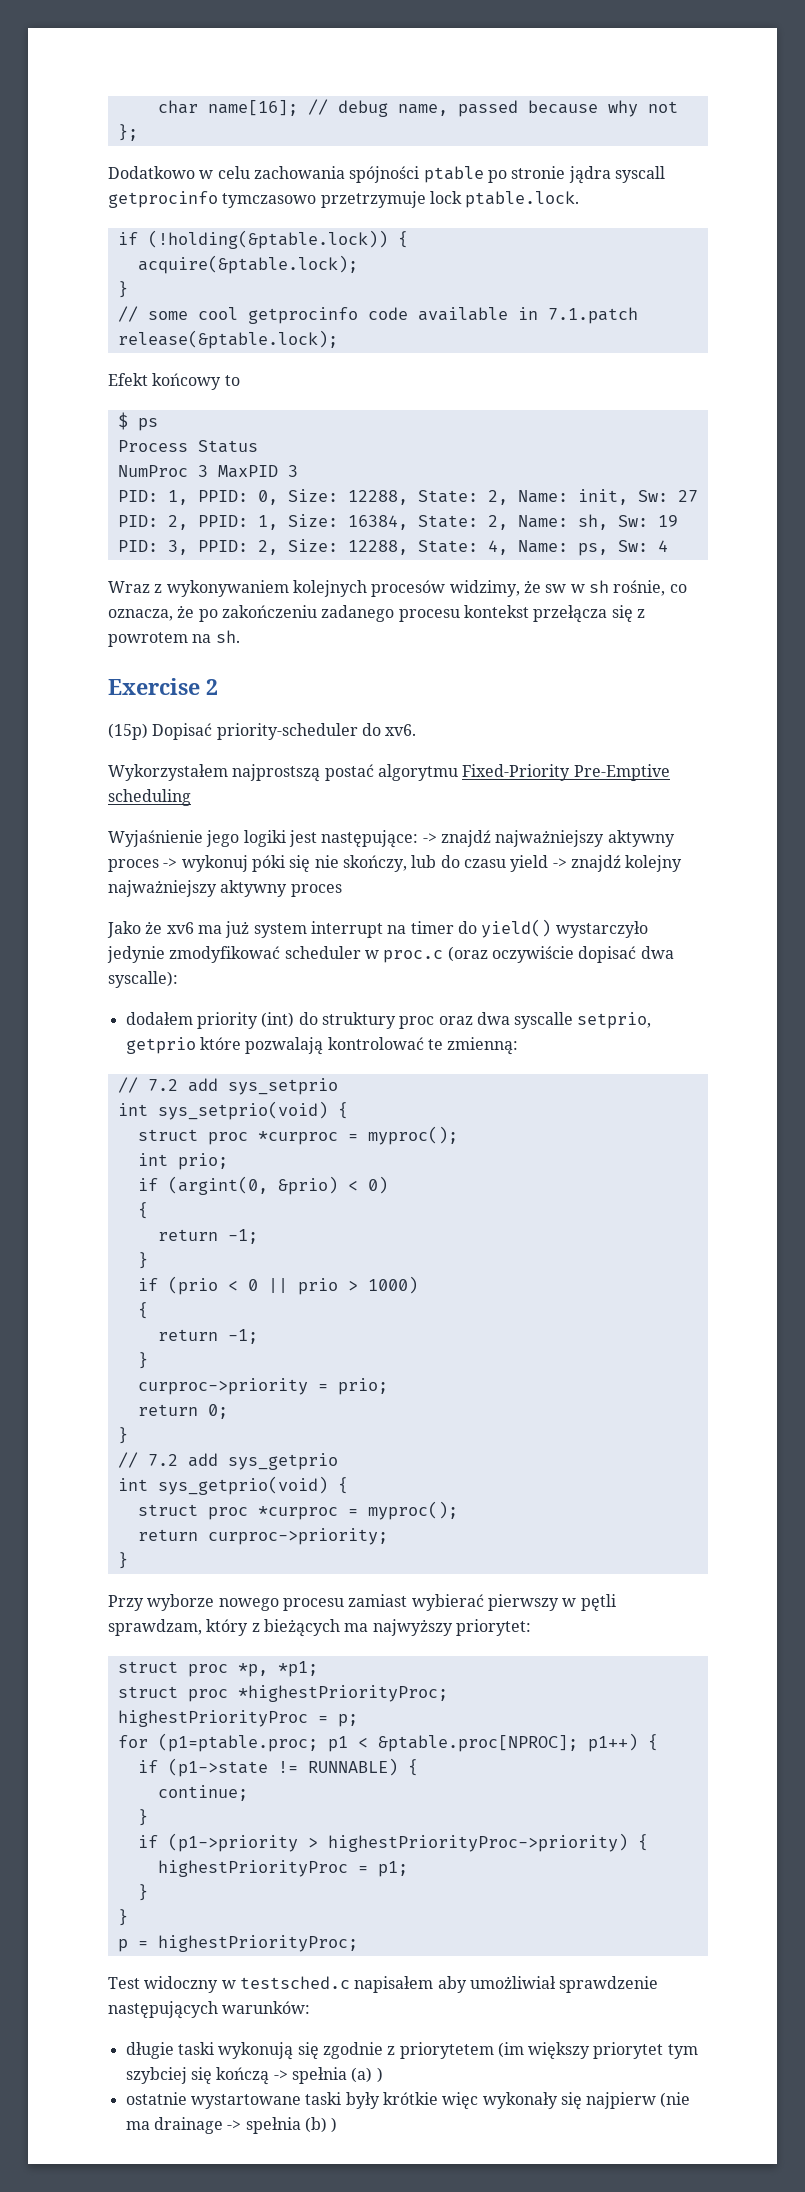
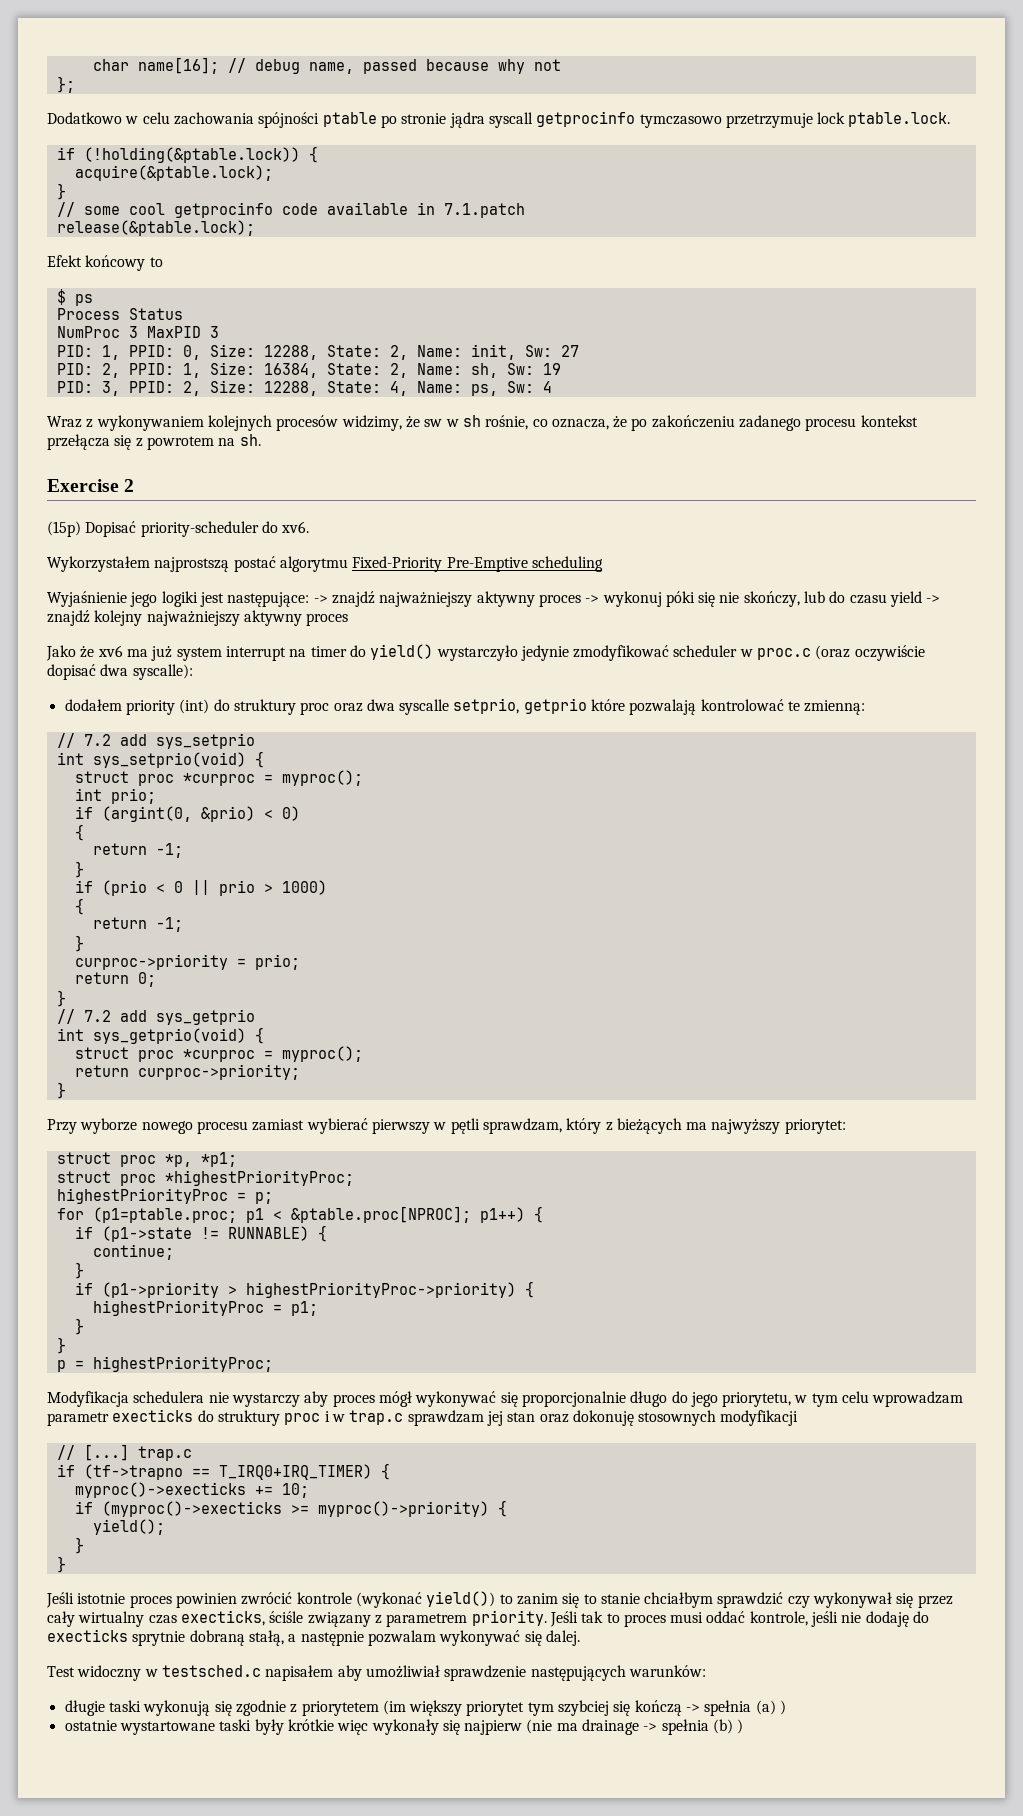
+ Modyfikacja schedulera nie wystarczy aby proces mógł wykonywać się proporcjonalnie długo do jego priorytetu, w tym celu wprowadzam parametr execticks do struktury proc i w trap.c sprawdzam jej stan oraz dokonuję stosownych modyfikacji
+ // [...] trap.c
+ if (tf->trapno == T_IRQ0+IRQ_TIMER) {
+ myproc()->execticks += 10;
+ if (myproc()->execticks >= myproc()->priority) {
+ yield();
+ }
+ }
+ Jeśli istotnie proces powinien zwrócić kontrole (wykonać yield()) to zanim się to stanie chciałbym sprawdzić czy wykonywał się przez cały wirtualny czas execticks, ściśle związany z parametrem priority. Jeśli tak to proces musi oddać kontrole, jeśli nie dodaję do execticks sprytnie dobraną stałą, a następnie pozwalam wykonywać się dalej.

